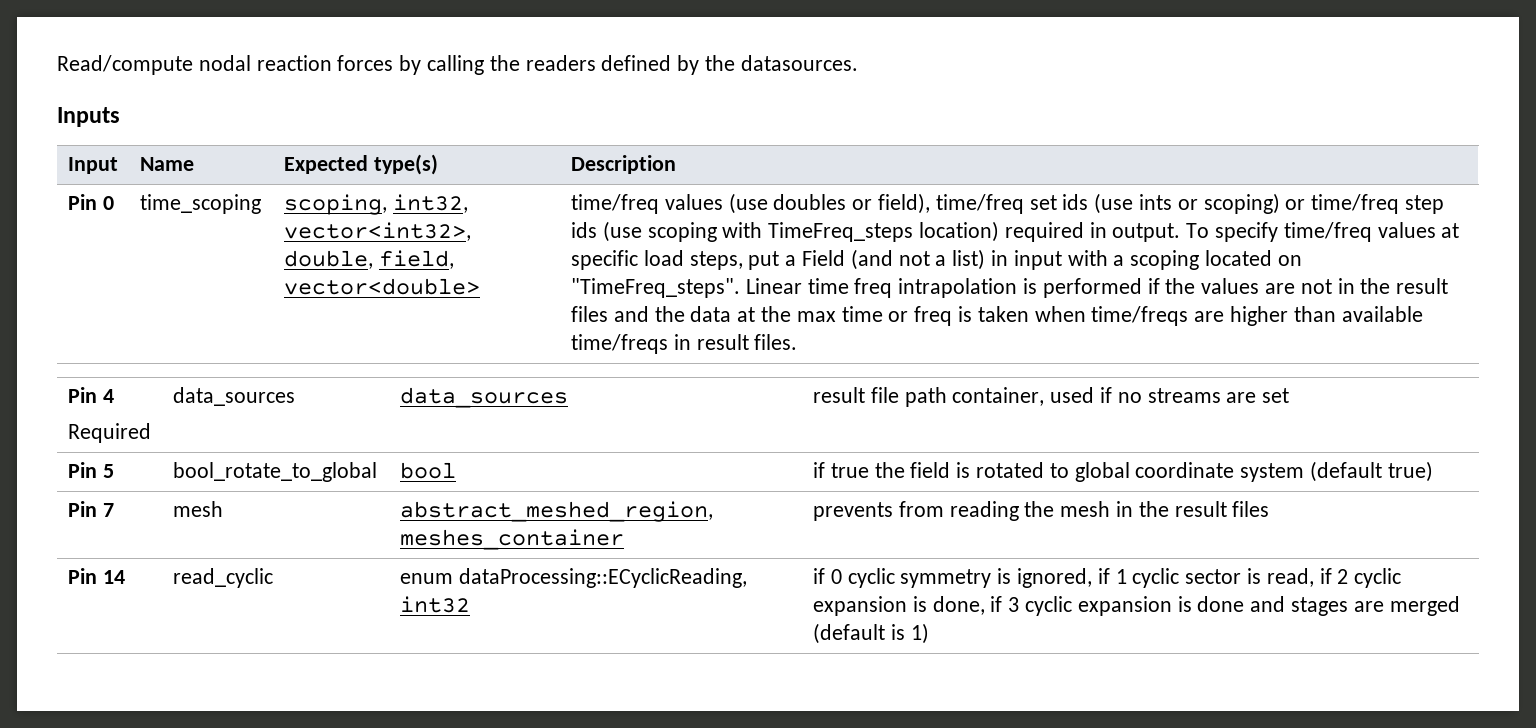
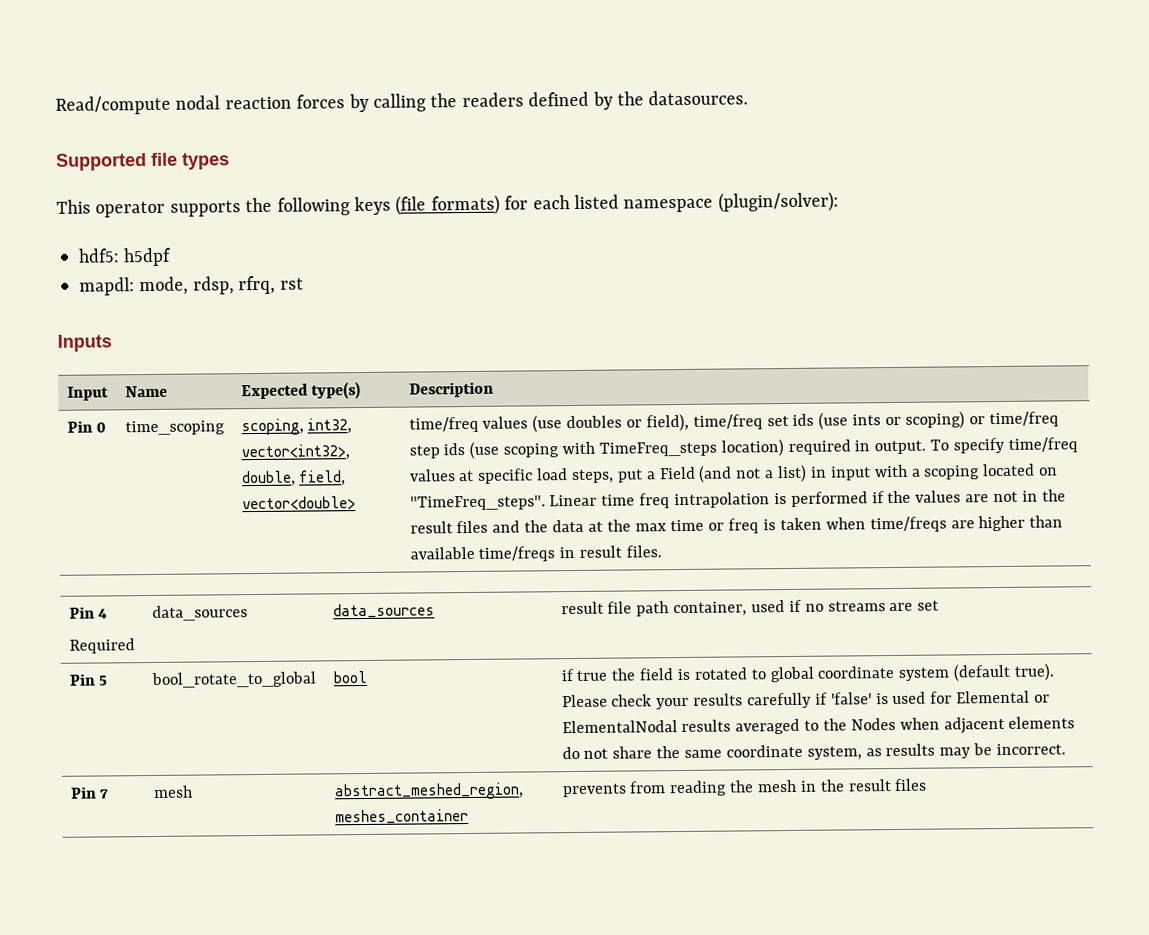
+ Supported file types
+ This operator supports the following keys (file formats) for each listed namespace (plugin/solver):
+ hdf5: h5dpf
+ mapdl: mode, rdsp, rfrq, rst
- if true the field is rotated to global coordinate system (default true)
+ if true the field is rotated to global coordinate system (default true). Please check your results carefully if 'false' is used for Elemental or ElementalNodal results averaged to the Nodes when adjacent elements do not share the same coordinate system, as results may be incorrect.
- Pin 14 | read_cyclic | enum dataProcessing::ECyclicReading, int32 | if 0 cyclic symmetry is ignored, if 1 cyclic sector is read, if 2 cyclic expansion is done, if 3 cyclic expansion is done and stages are merged (default is 1)

